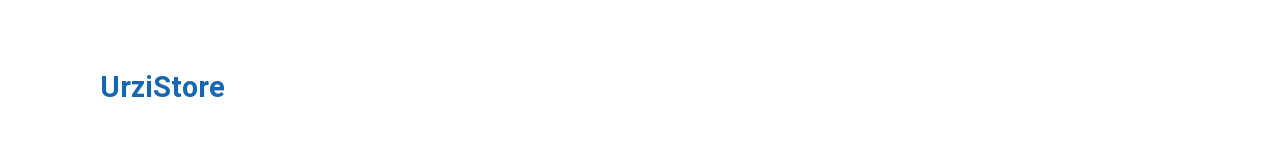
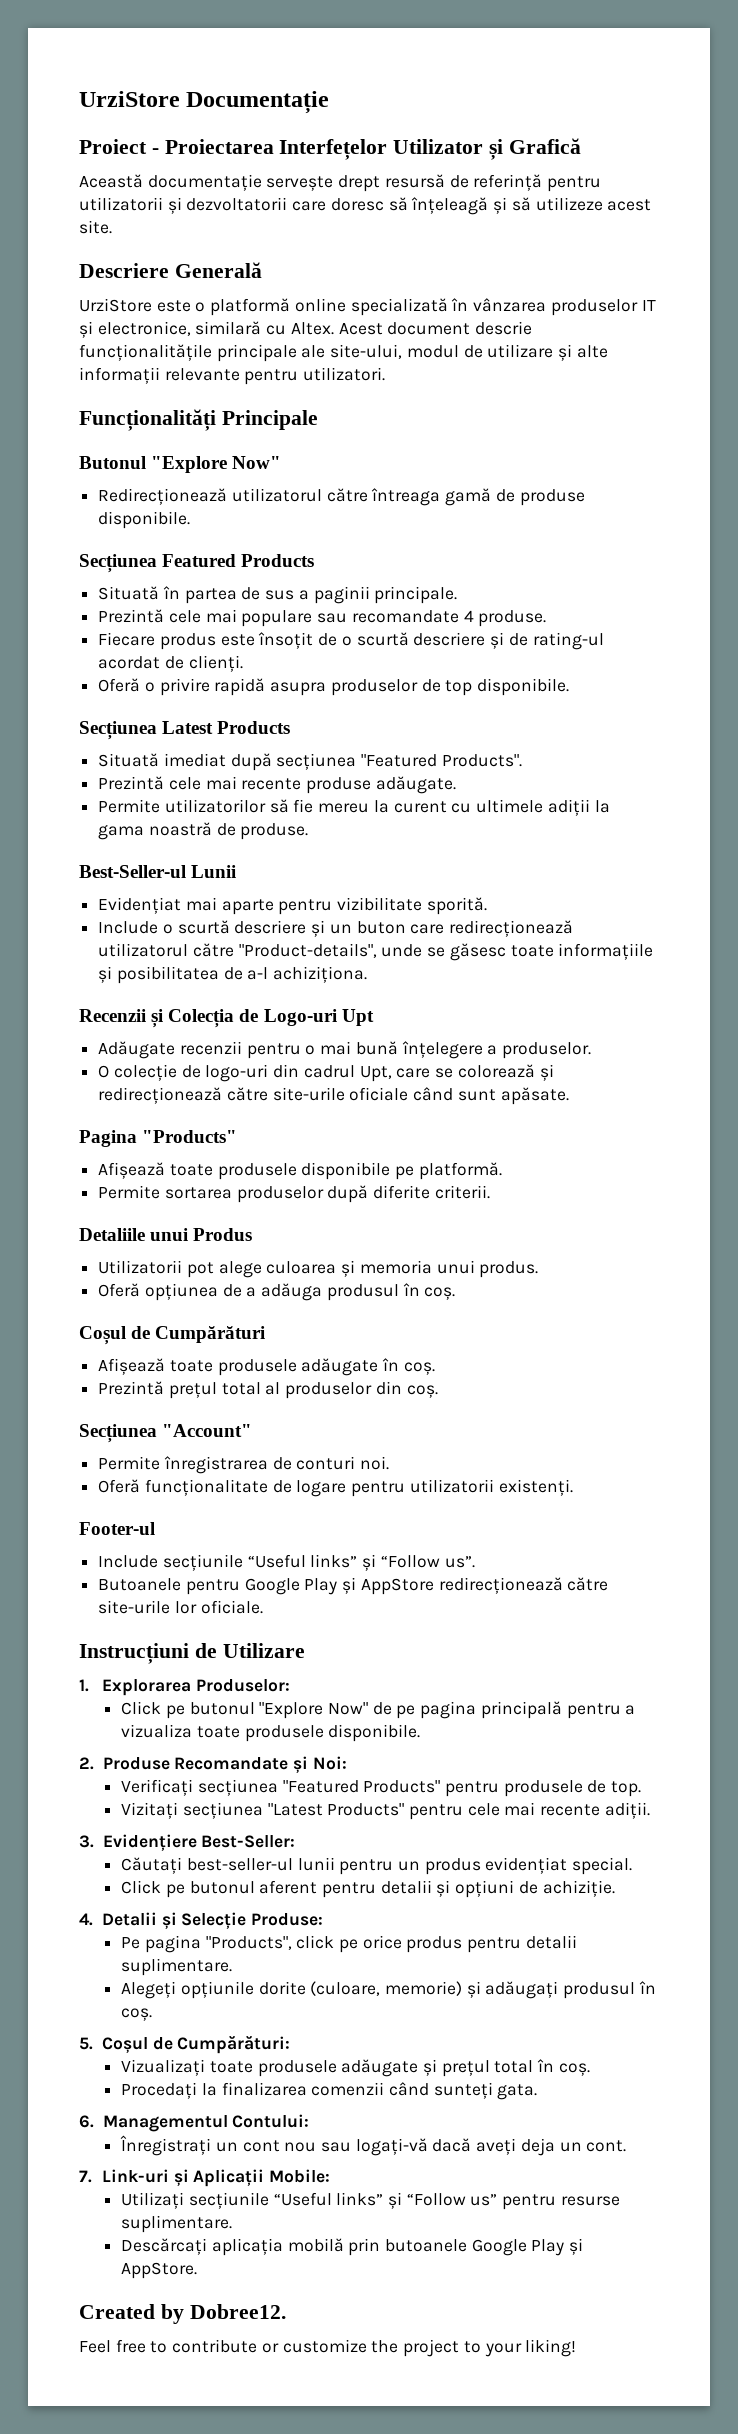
- UrziStore
+ UrziStore Documentație
+ Proiect - Proiectarea Interfețelor Utilizator și Grafică
+ Această documentație servește drept resursă de referință pentru utilizatorii și dezvoltatorii care doresc să înțeleagă și să utilizeze acest site.
+ Descriere Generală
+ UrziStore este o platformă online specializată în vânzarea produselor IT și electronice, similară cu Altex. Acest document descrie funcționalitățile principale ale site-ului, modul de utilizare și alte informații relevante pentru utilizatori.
+ Funcționalități Principale
+ Butonul "Explore Now"
+ Redirecționează utilizatorul către întreaga gamă de produse disponibile.
+ Secțiunea Featured Products
+ Situată în partea de sus a paginii principale.
+ Prezintă cele mai populare sau recomandate 4 produse.
+ Fiecare produs este însoțit de o scurtă descriere și de rating-ul acordat de clienți.
+ Oferă o privire rapidă asupra produselor de top disponibile.
+ Secțiunea Latest Products
+ Situată imediat după secțiunea "Featured Products".
+ Prezintă cele mai recente produse adăugate.
+ Permite utilizatorilor să fie mereu la curent cu ultimele adiții la gama noastră de produse.
+ Best-Seller-ul Lunii
+ Evidențiat mai aparte pentru vizibilitate sporită.
+ Include o scurtă descriere și un buton care redirecționează utilizatorul către "Product-details", unde se găsesc toate informațiile și posibilitatea de a-l achiziționa.
+ Recenzii și Colecția de Logo-uri Upt
+ Adăugate recenzii pentru o mai bună înțelegere a produselor.
+ O colecție de logo-uri din cadrul Upt, care se colorează și redirecționează către site-urile oficiale când sunt apăsate.
+ Pagina "Products"
+ Afișează toate produsele disponibile pe platformă.
+ Permite sortarea produselor după diferite criterii.
+ Detaliile unui Produs
+ Utilizatorii pot alege culoarea și memoria unui produs.
+ Oferă opțiunea de a adăuga produsul în coș.
+ Coșul de Cumpărături
+ Afișează toate produsele adăugate în coș.
+ Prezintă prețul total al produselor din coș.
+ Secțiunea "Account"
+ Permite înregistrarea de conturi noi.
+ Oferă funcționalitate de logare pentru utilizatorii existenți.
+ Footer-ul
+ Include secțiunile “Useful links” și “Follow us”.
+ Butoanele pentru Google Play și AppStore redirecționează către site-urile lor oficiale.
+ Instrucțiuni de Utilizare
+ 1. Explorarea Produselor:
+ Click pe butonul "Explore Now" de pe pagina principală pentru a vizualiza toate produsele disponibile.
+ 2. Produse Recomandate și Noi:
+ Verificați secțiunea "Featured Products" pentru produsele de top.
+ Vizitați secțiunea "Latest Products" pentru cele mai recente adiții.
+ 3. Evidențiere Best-Seller:
+ Căutați best-seller-ul lunii pentru un produs evidențiat special.
+ Click pe butonul aferent pentru detalii și opțiuni de achiziție.
+ 4. Detalii și Selecție Produse:
+ Pe pagina "Products", click pe orice produs pentru detalii suplimentare.
+ Alegeți opțiunile dorite (culoare, memorie) și adăugați produsul în coș.
+ 5. Coșul de Cumpărături:
+ Vizualizați toate produsele adăugate și prețul total în coș.
+ Procedați la finalizarea comenzii când sunteți gata.
+ 6. Managementul Contului:
+ Înregistrați un cont nou sau logați-vă dacă aveți deja un cont.
+ 7. Link-uri și Aplicații Mobile:
+ Utilizați secțiunile “Useful links” și “Follow us” pentru resurse suplimentare.
+ Descărcați aplicația mobilă prin butoanele Google Play și AppStore.
+ Created by Dobree12.
+ Feel free to contribute or customize the project to your liking!

